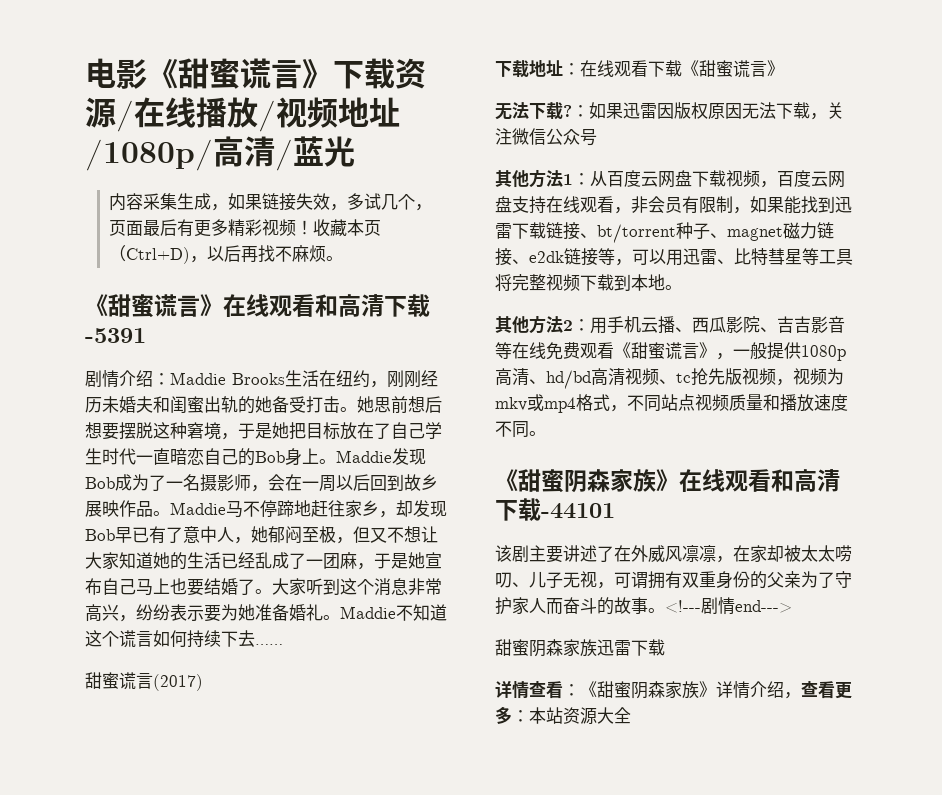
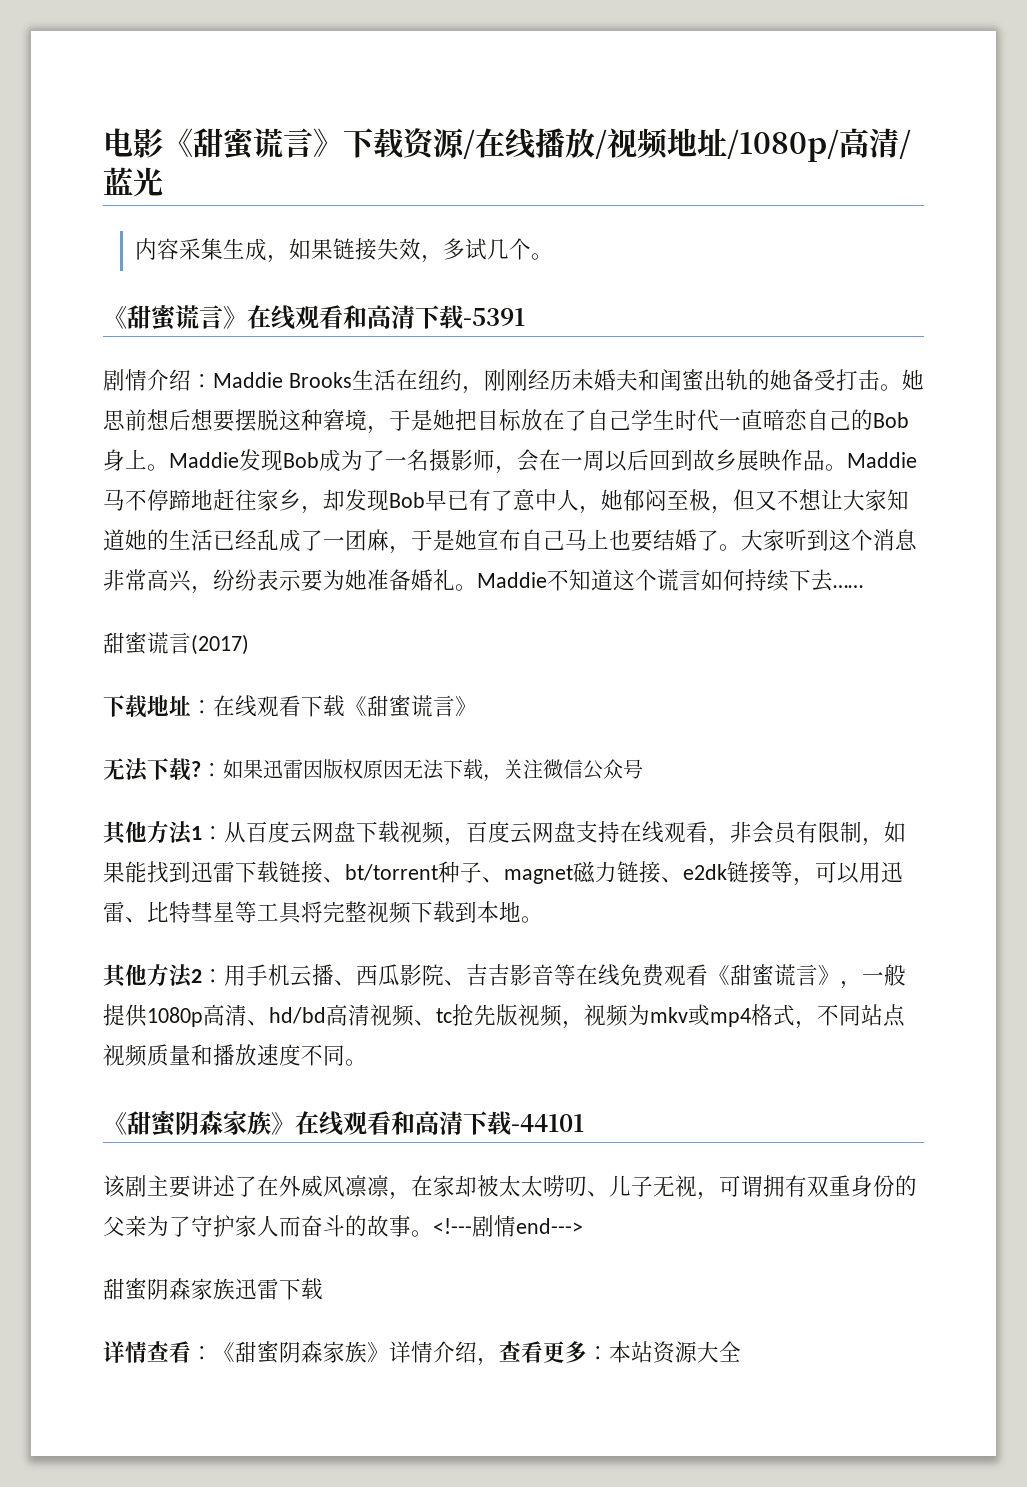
- 内容采集生成，如果链接失效，多试几个，页面最后有更多精彩视频！收藏本页（Ctrl+D)，以后再找不麻烦。
+ 内容采集生成，如果链接失效，多试几个。

